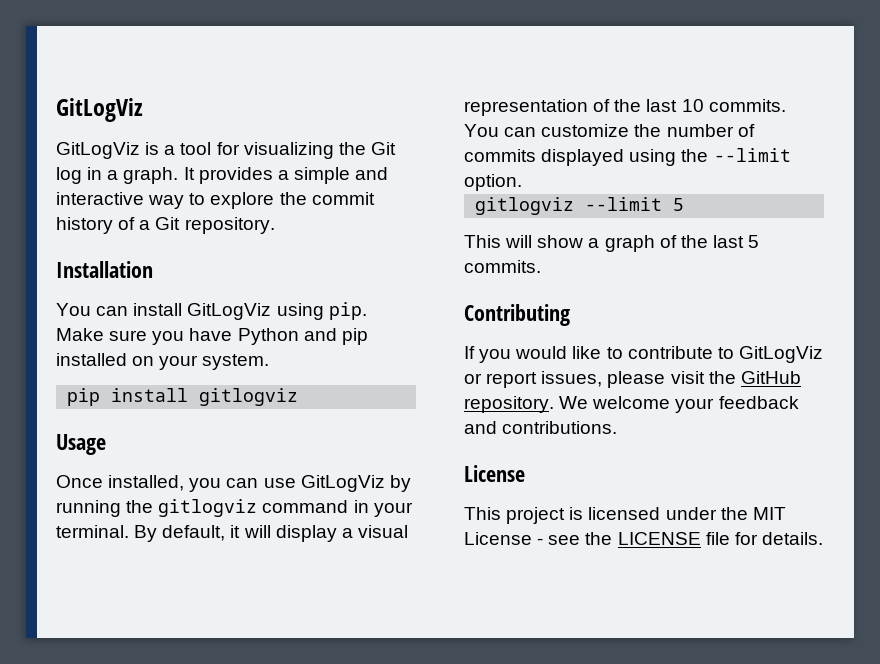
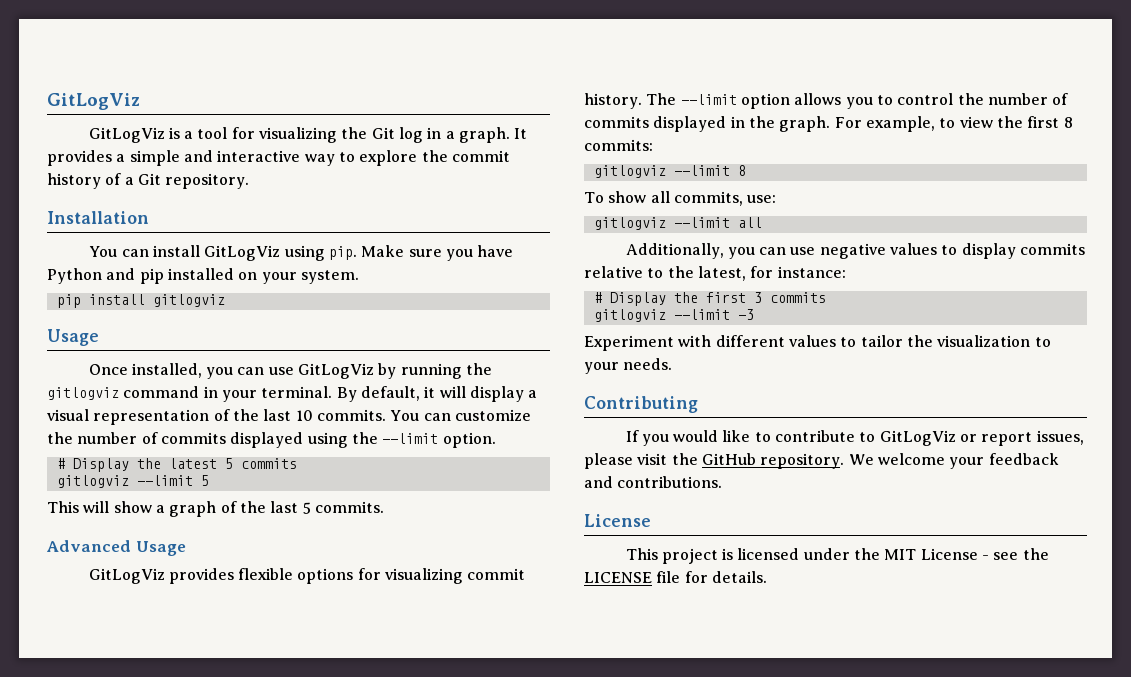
+ # Display the latest 5 commits
+ Advanced Usage
+ GitLogViz provides flexible options for visualizing commit history. The --limit option allows you to control the number of commits displayed in the graph. For example, to view the first 8 commits:
+ gitlogviz --limit 8
+ To show all commits, use:
+ gitlogviz --limit all
+ Additionally, you can use negative values to display commits relative to the latest, for instance:
+ # Display the first 3 commits
+ gitlogviz --limit -3
+ Experiment with different values to tailor the visualization to your needs.

